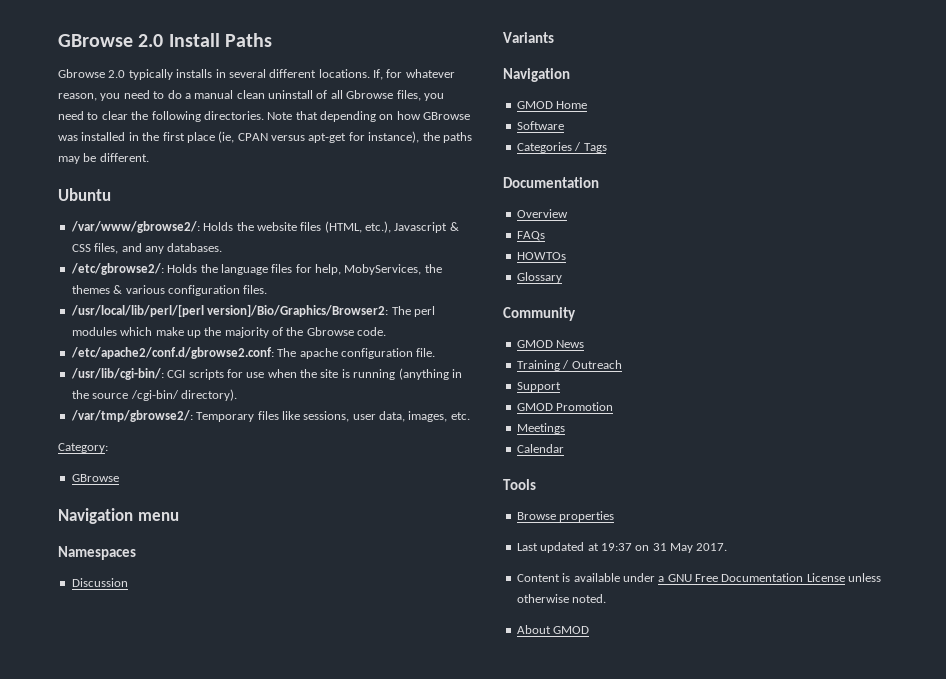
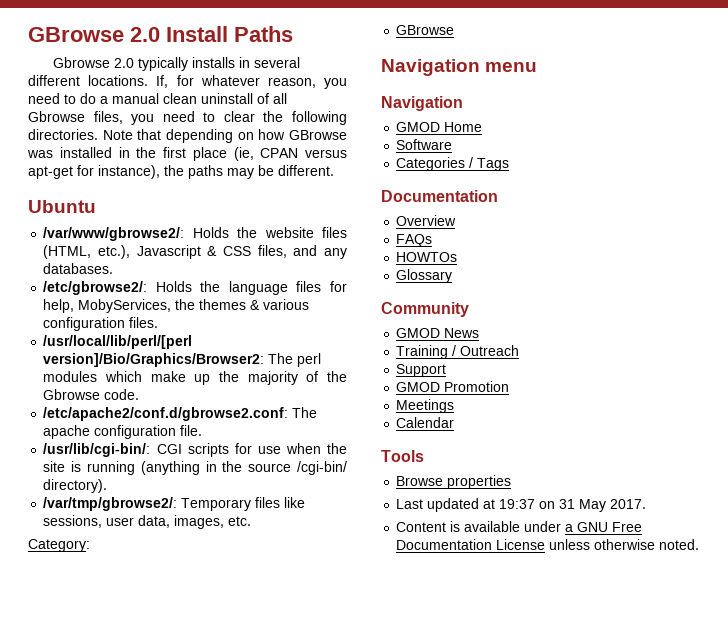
- Namespaces
- Discussion
- Variants
- About GMOD

